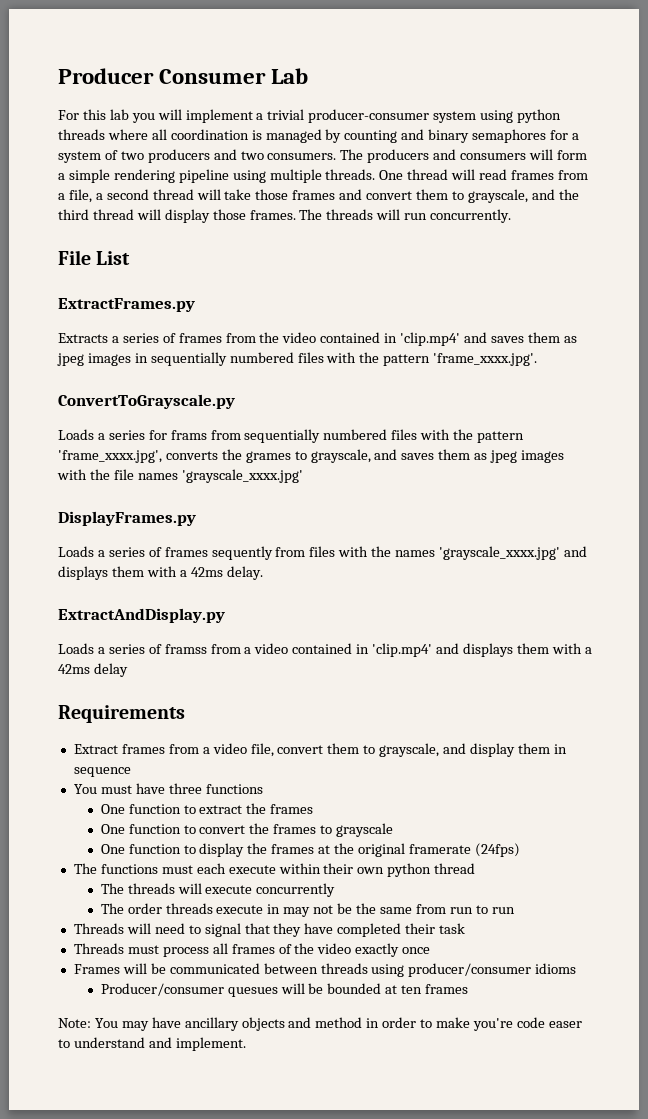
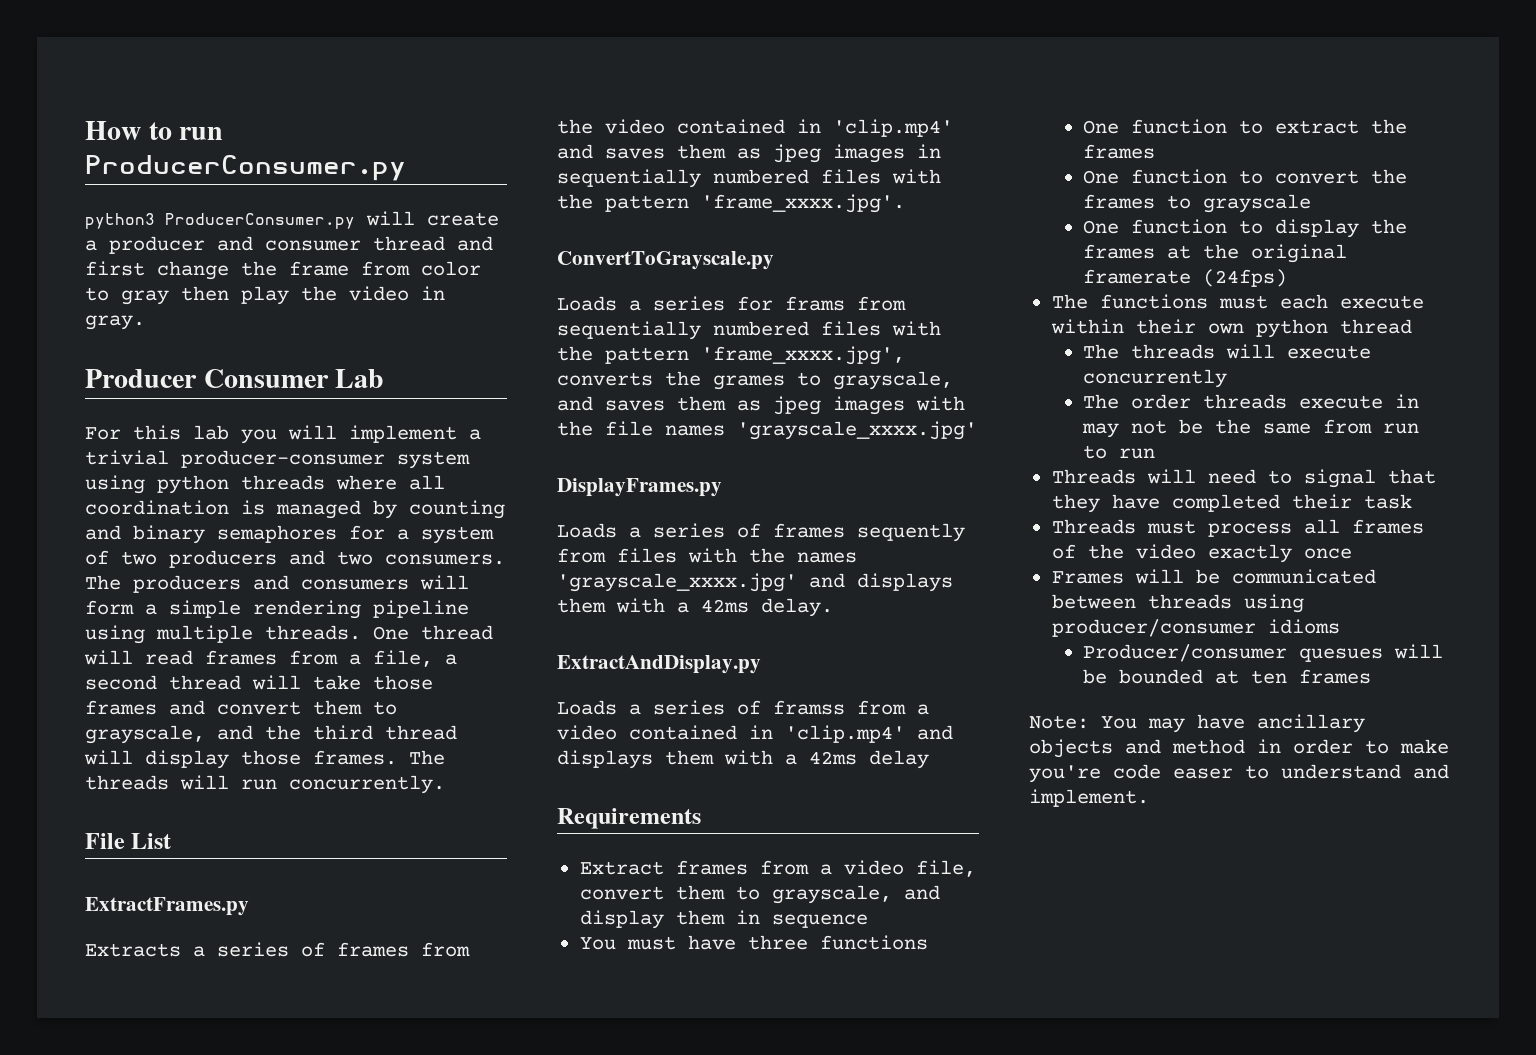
+ How to run ProducerConsumer.py
+ python3 ProducerConsumer.py will create a producer and consumer thread and first change the frame from color to gray then play the video in gray.

